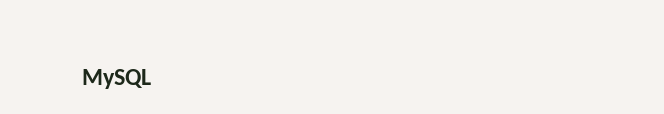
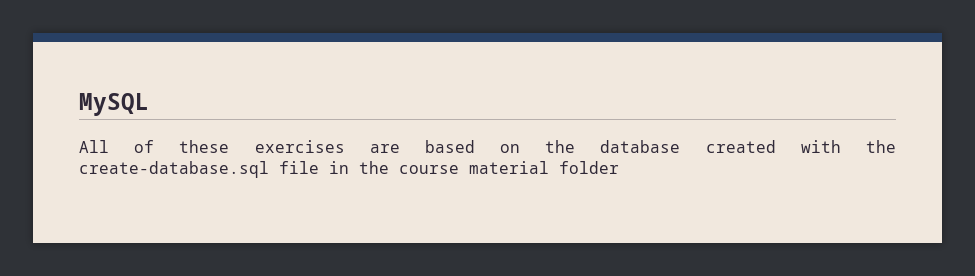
+ All of these exercises are based on the database created with the create-database.sql file in the course material folder

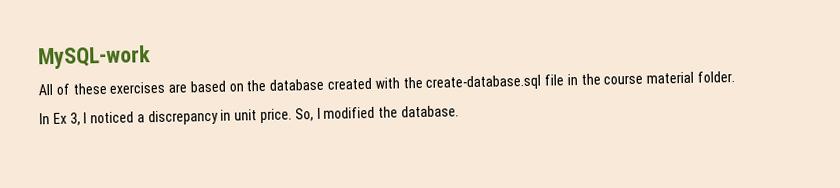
- MySQL
+ MySQL-work
- All of these exercises are based on the database created with the create-database.sql file in the course material folder
+ All of these exercises are based on the database created with the create-database.sql file in the course material folder.
+ In Ex 3, I noticed a discrepancy in unit price. So, I modified the database.

